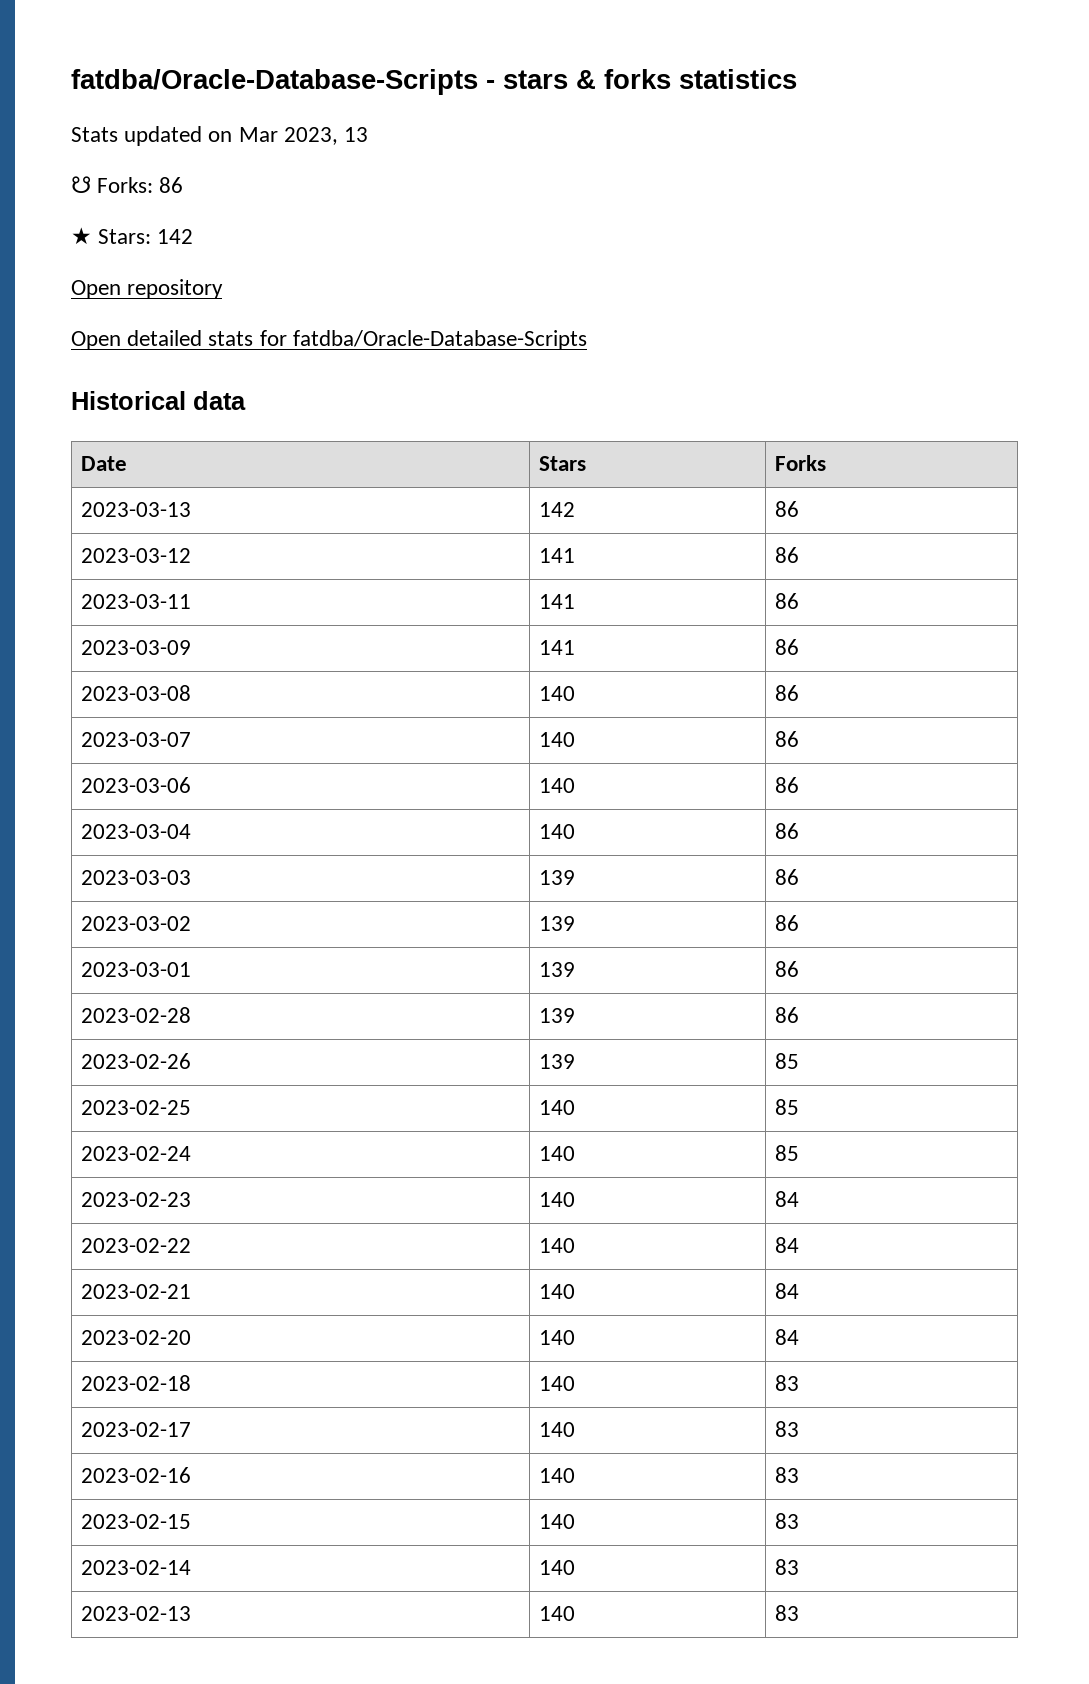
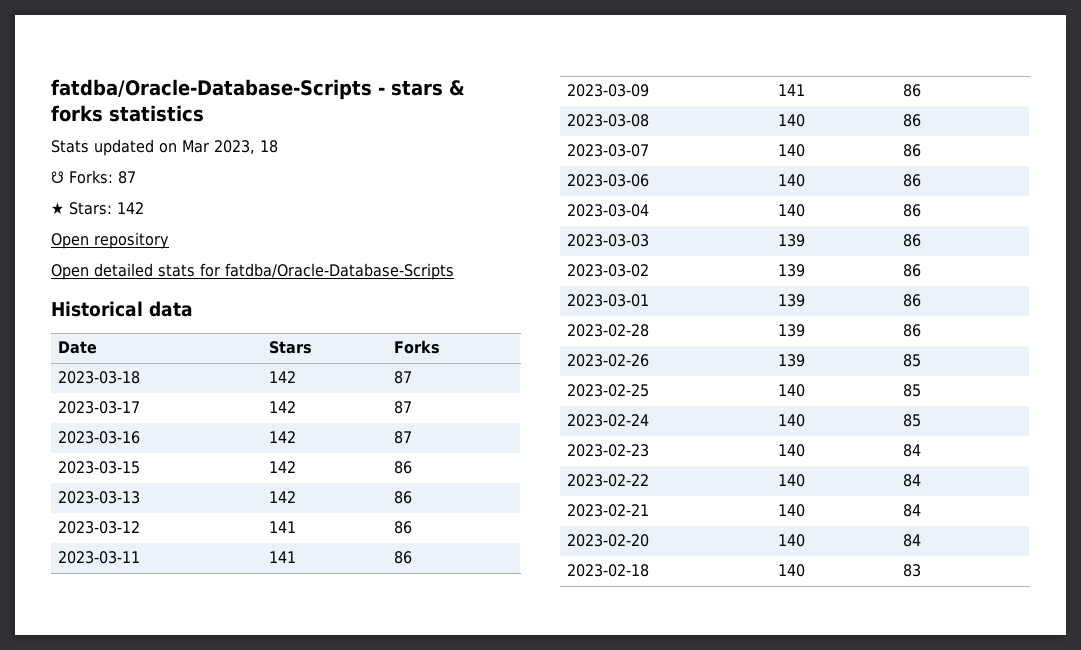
- Stats updated on Mar 2023, 13
+ Stats updated on Mar 2023, 18
- ☋ Forks: 86
+ ☋ Forks: 87
+ 2023-03-18 | 142 | 87
+ 2023-03-17 | 142 | 87
+ 2023-03-16 | 142 | 87
+ 2023-03-15 | 142 | 86
- 2023-02-17 | 140 | 83
- 2023-02-16 | 140 | 83
- 2023-02-15 | 140 | 83
- 2023-02-14 | 140 | 83
- 2023-02-13 | 140 | 83

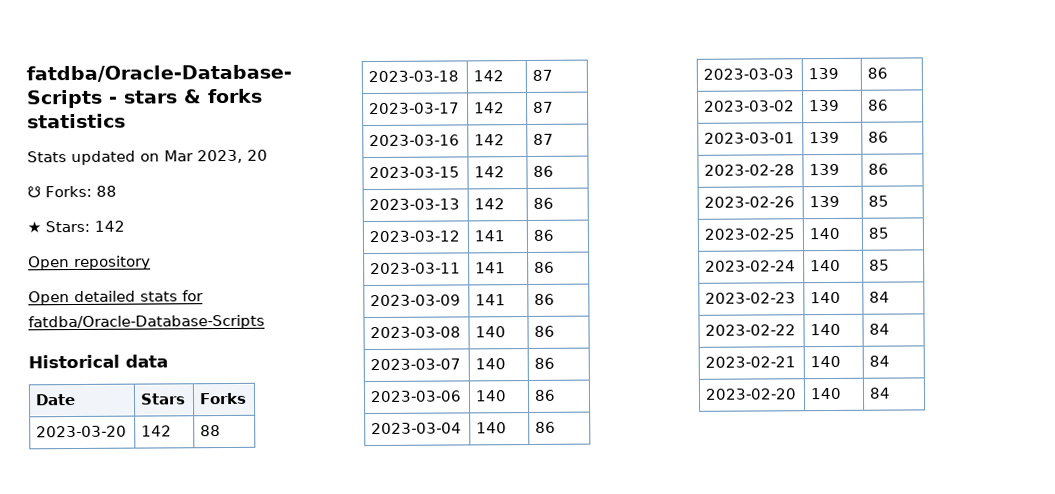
- Stats updated on Mar 2023, 18
+ Stats updated on Mar 2023, 20
- ☋ Forks: 87
+ ☋ Forks: 88
+ 2023-03-20 | 142 | 88
- 2023-02-18 | 140 | 83

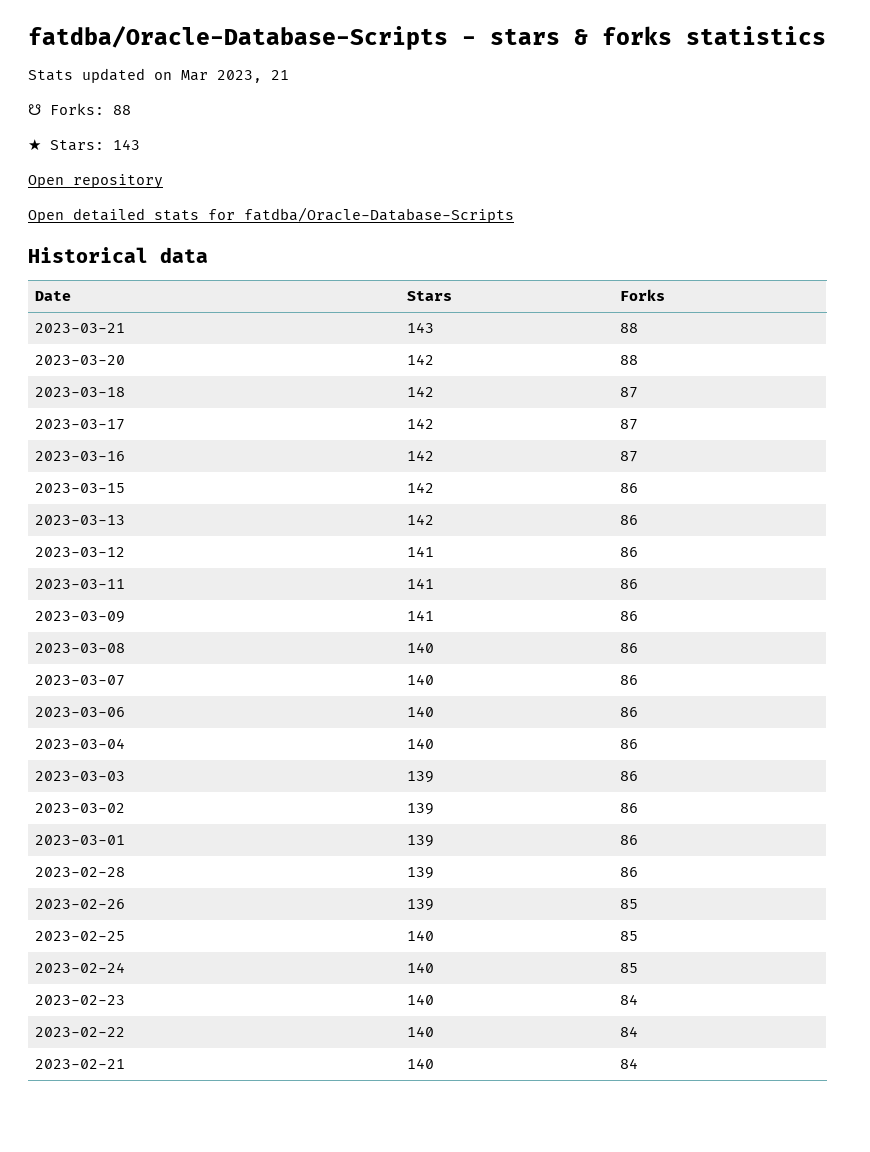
- Stats updated on Mar 2023, 20
+ Stats updated on Mar 2023, 21
- ★ Stars: 142
+ ★ Stars: 143
+ 2023-03-21 | 143 | 88
- 2023-02-20 | 140 | 84

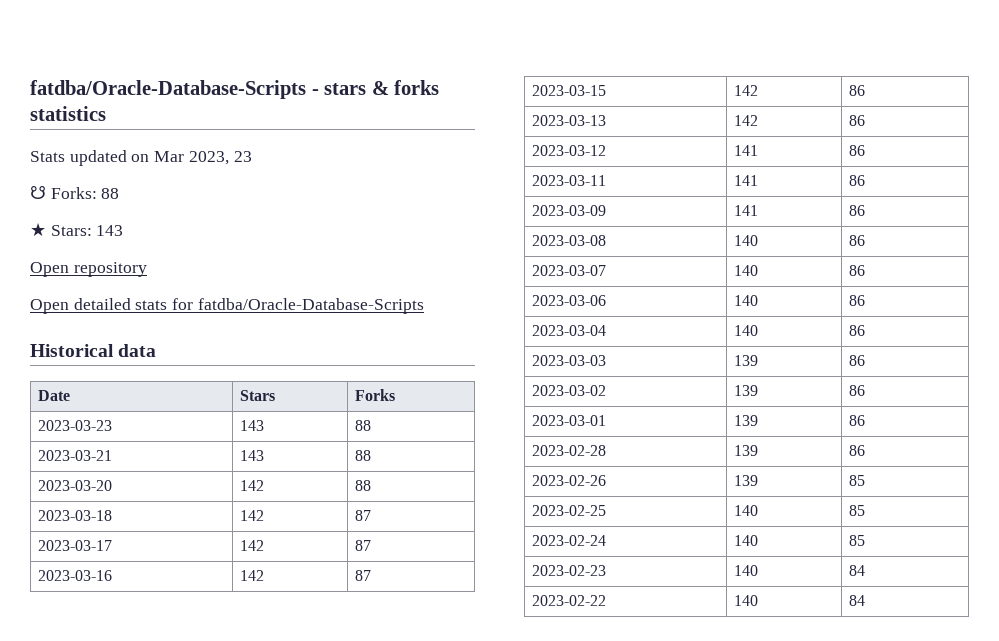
- Stats updated on Mar 2023, 21
+ Stats updated on Mar 2023, 23
+ 2023-03-23 | 143 | 88
- 2023-02-21 | 140 | 84

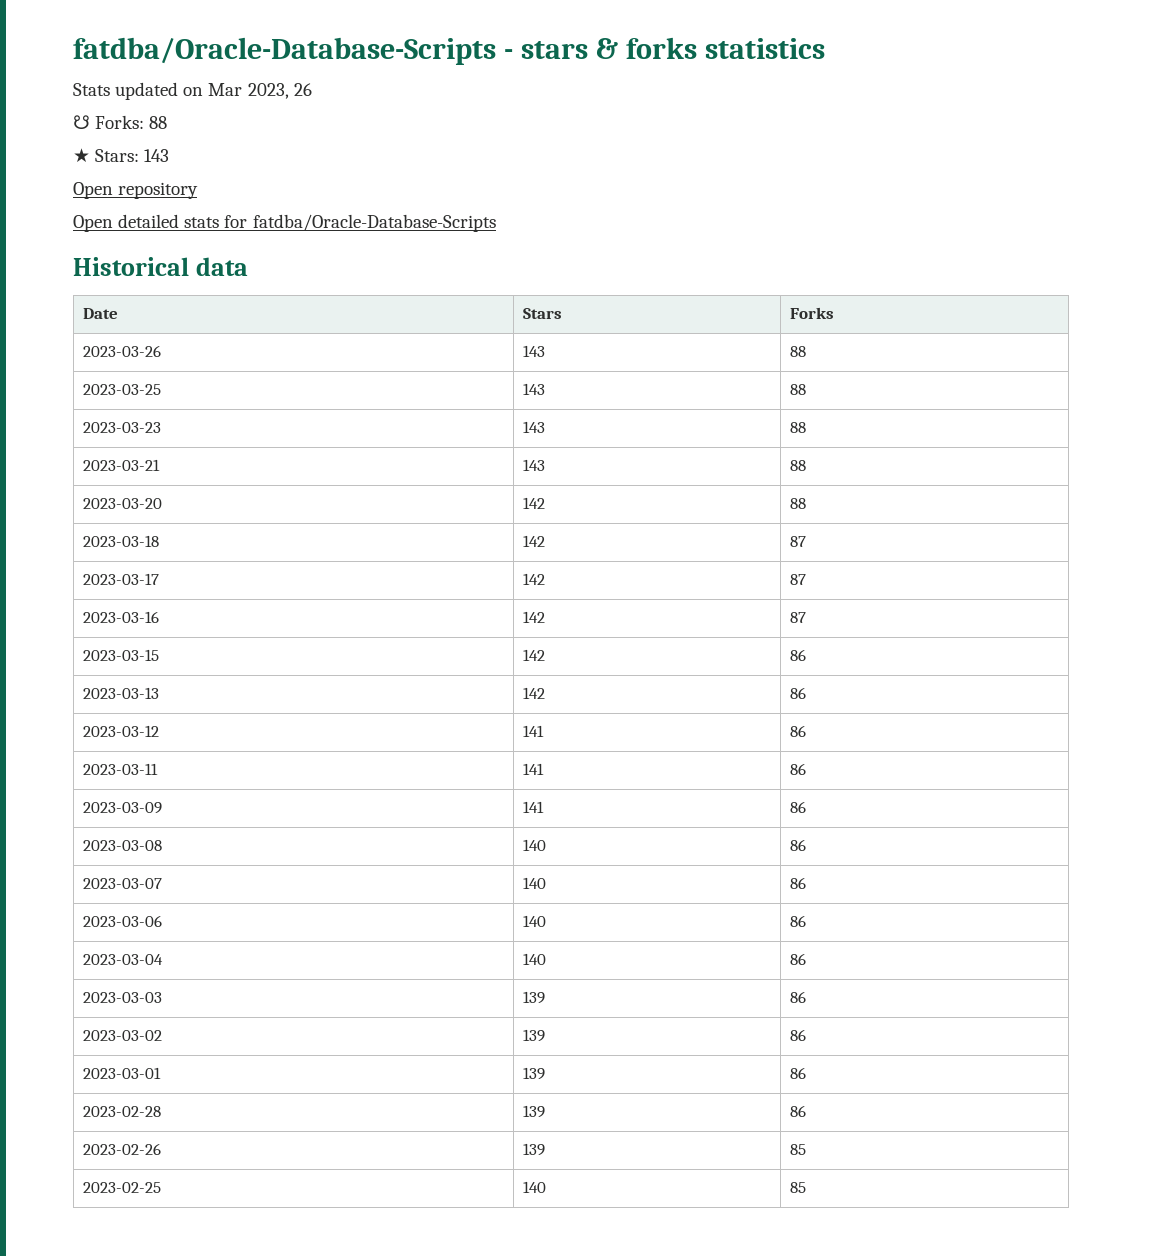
- Stats updated on Mar 2023, 23
+ Stats updated on Mar 2023, 26
+ 2023-03-26 | 143 | 88
+ 2023-03-25 | 143 | 88
- 2023-02-24 | 140 | 85
- 2023-02-23 | 140 | 84
- 2023-02-22 | 140 | 84

